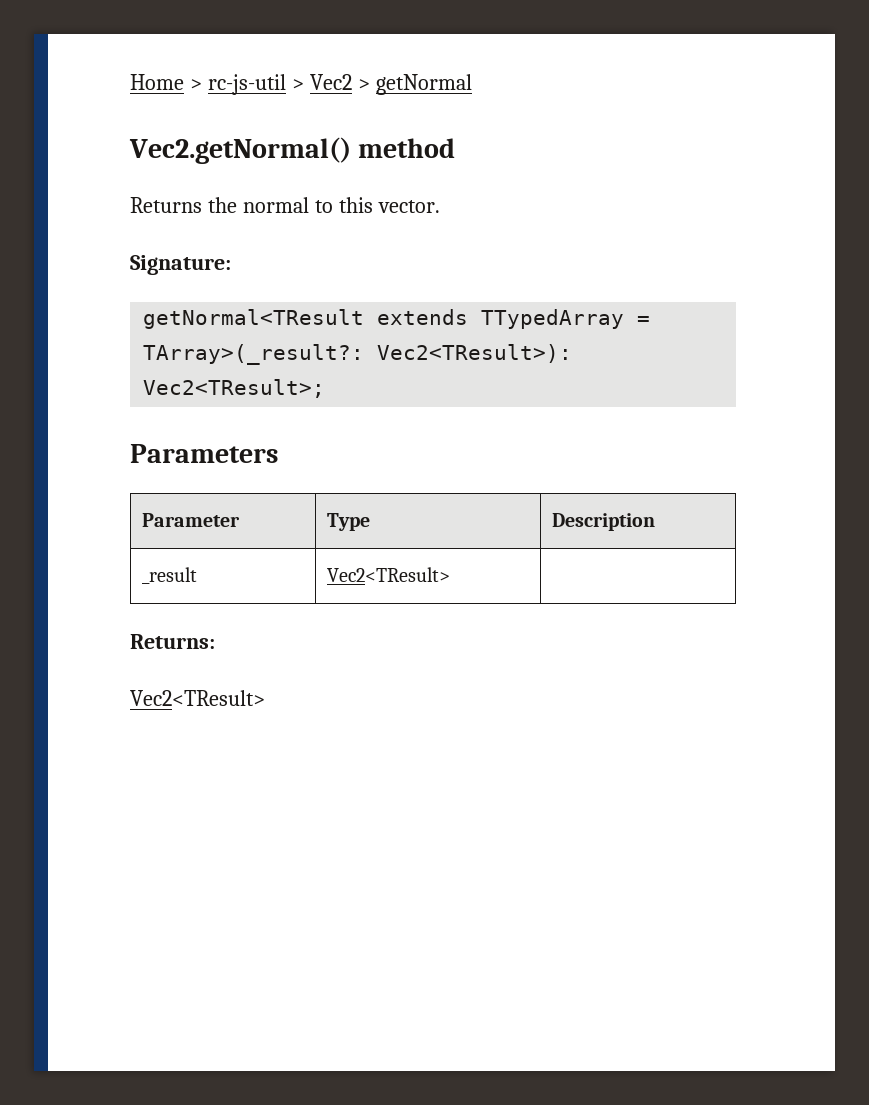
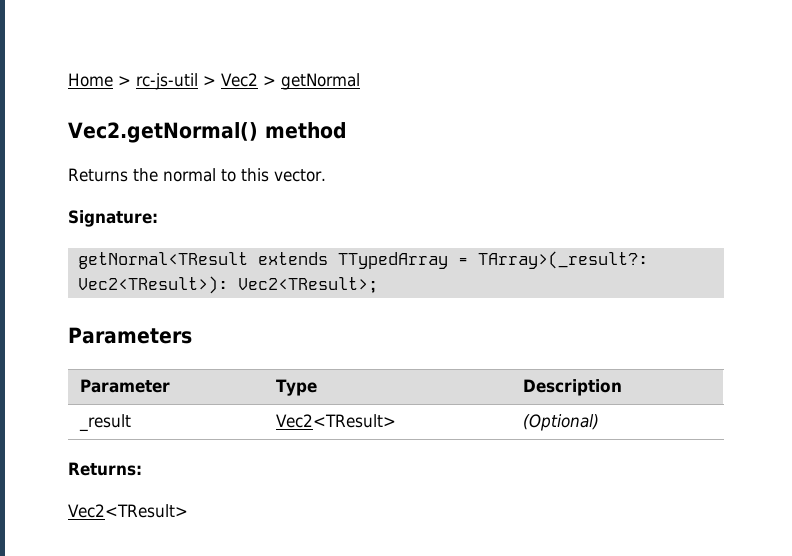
- _result | Vec2<TResult> |
+ _result | Vec2<TResult> | (Optional)

